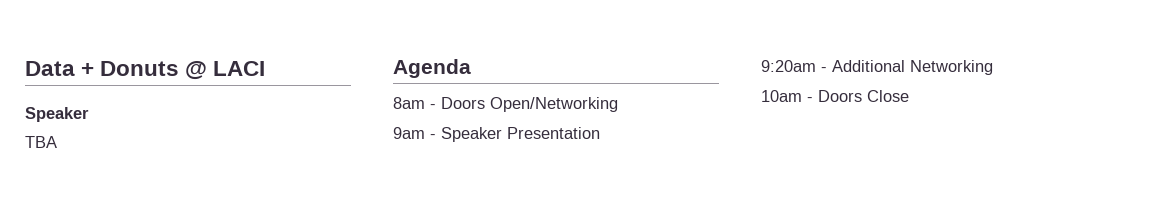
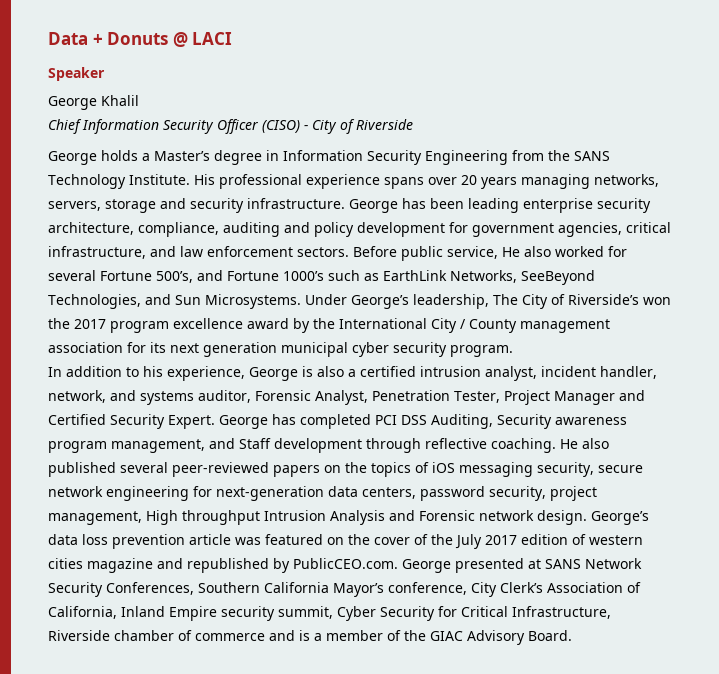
- TBA
- Agenda
- 8am - Doors Open/Networking
- 9am - Speaker Presentation
- 9:20am - Additional Networking
- 10am - Doors Close
+ George Khalil
+ Chief Information Security Officer (CISO) - City of Riverside
+ George holds a Master’s degree in Information Security Engineering from the SANS Technology Institute. His professional experience spans over 20 years managing networks, servers, storage and security infrastructure. George has been leading enterprise security architecture, compliance, auditing and policy development for government agencies, critical infrastructure, and law enforcement sectors. Before public service, He also worked for several Fortune 500’s, and Fortune 1000’s such as EarthLink Networks, SeeBeyond Technologies, and Sun Microsystems. Under George’s leadership, The City of Riverside’s won the 2017 program excellence award by the International City / County management association for its next generation municipal cyber security program.
+ In addition to his experience, George is also a certified intrusion analyst, incident handler, network, and systems auditor, Forensic Analyst, Penetration Tester, Project Manager and Certified Security Expert. George has completed PCI DSS Auditing, Security awareness program management, and Staff development through reflective coaching. He also published several peer-reviewed papers on the topics of iOS messaging security, secure network engineering for next-generation data centers, password security, project management, High throughput Intrusion Analysis and Forensic network design. George’s data loss prevention article was featured on the cover of the July 2017 edition of western cities magazine and republished by PublicCEO.com. George presented at SANS Network Security Conferences, Southern California Mayor’s conference, City Clerk’s Association of California, Inland Empire security summit, Cyber Security for Critical Infrastructure, Riverside chamber of commerce and is a member of the GIAC Advisory Board.

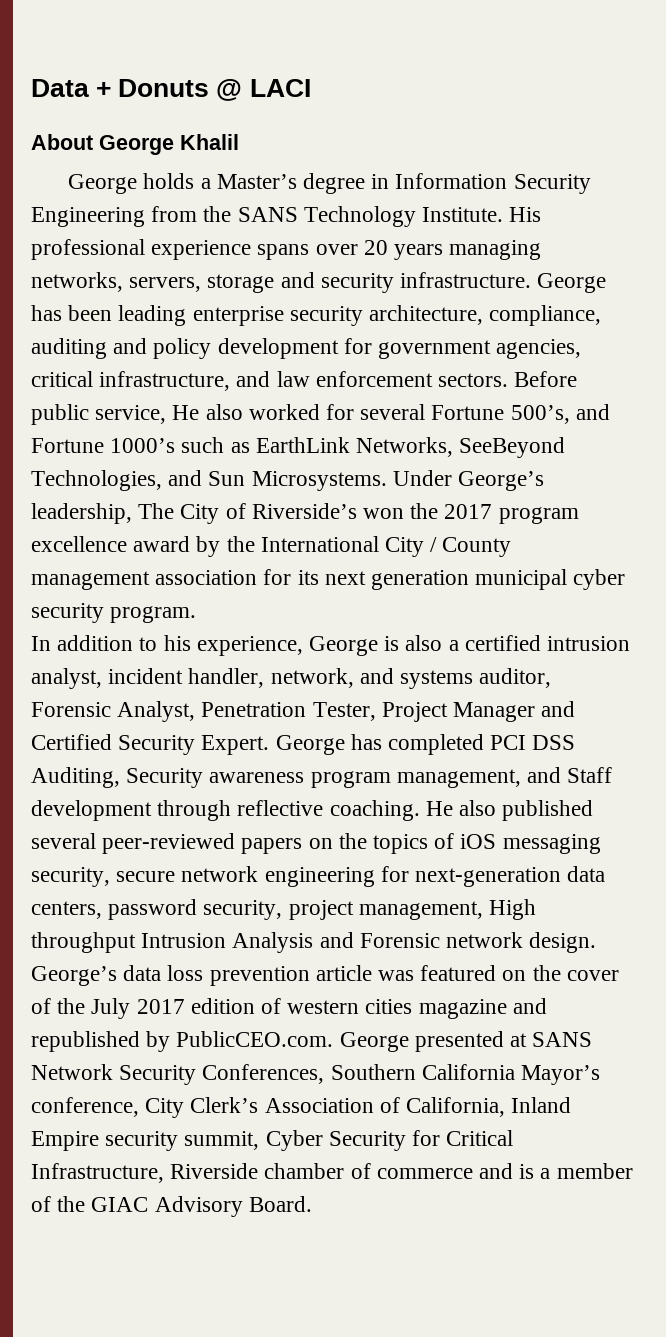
- Speaker
- George Khalil
+ About George Khalil
- Chief Information Security Officer (CISO) - City of Riverside

